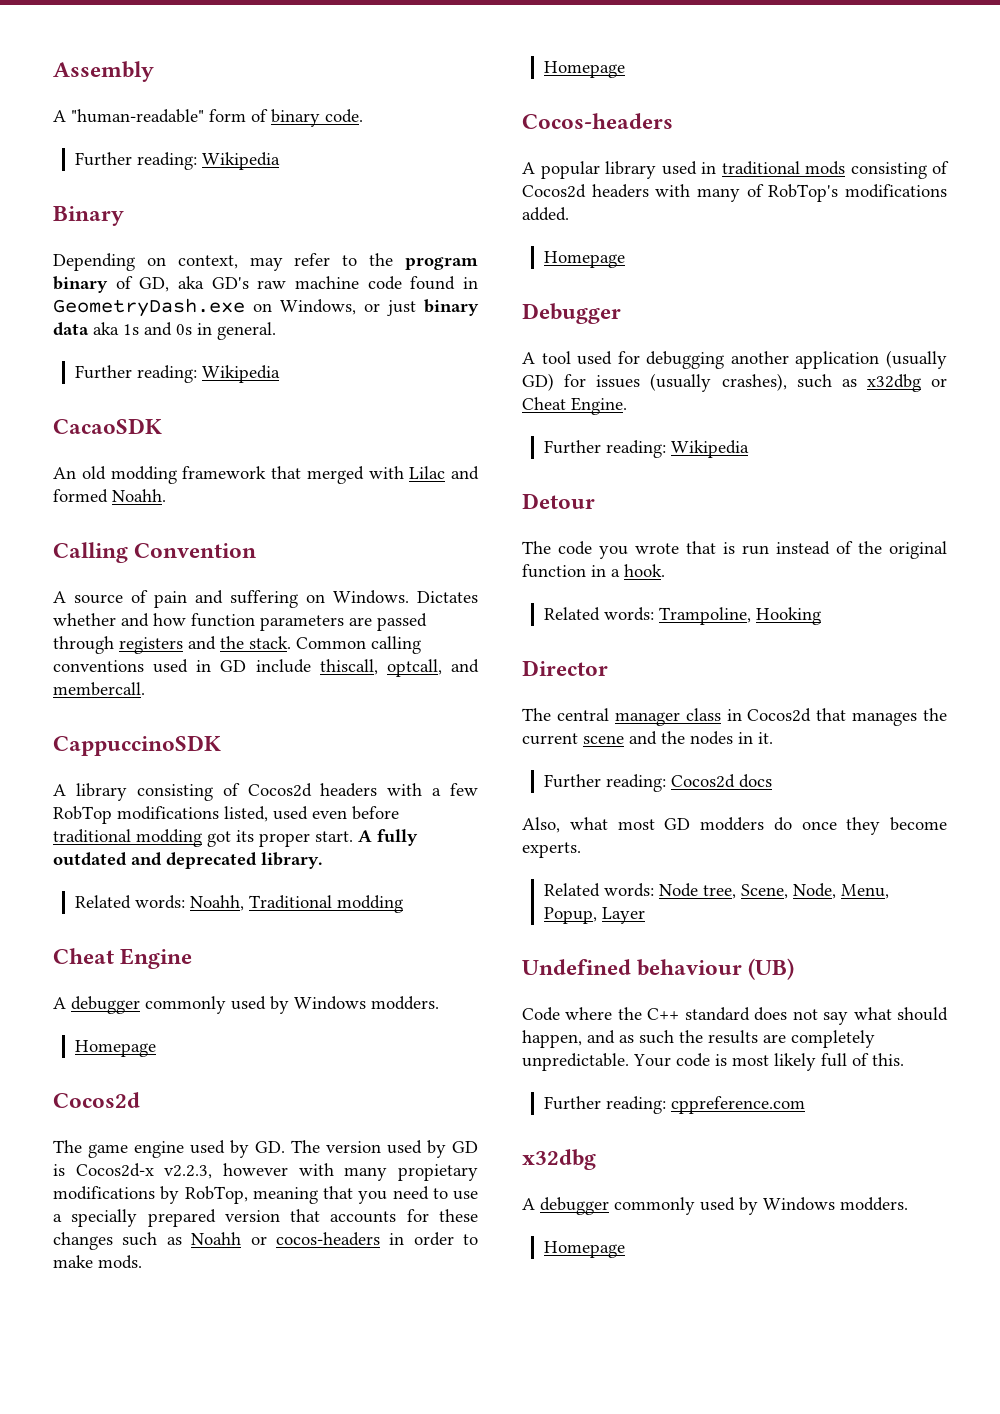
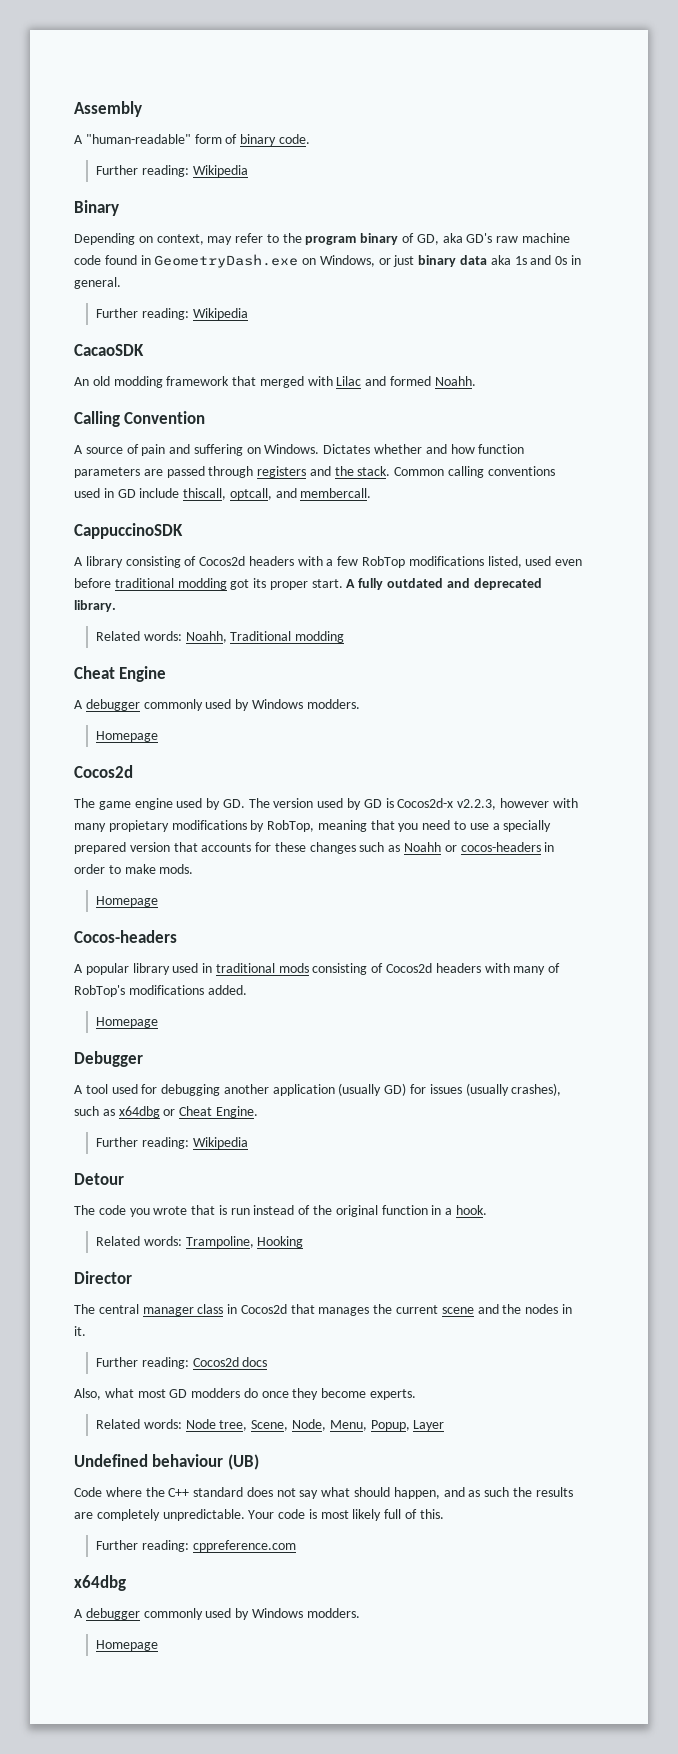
- A tool used for debugging another application (usually GD) for issues (usually crashes), such as x32dbg or Cheat Engine.
+ A tool used for debugging another application (usually GD) for issues (usually crashes), such as x64dbg or Cheat Engine.
  Further reading: cppreference.com
- x32dbg
+ x64dbg

